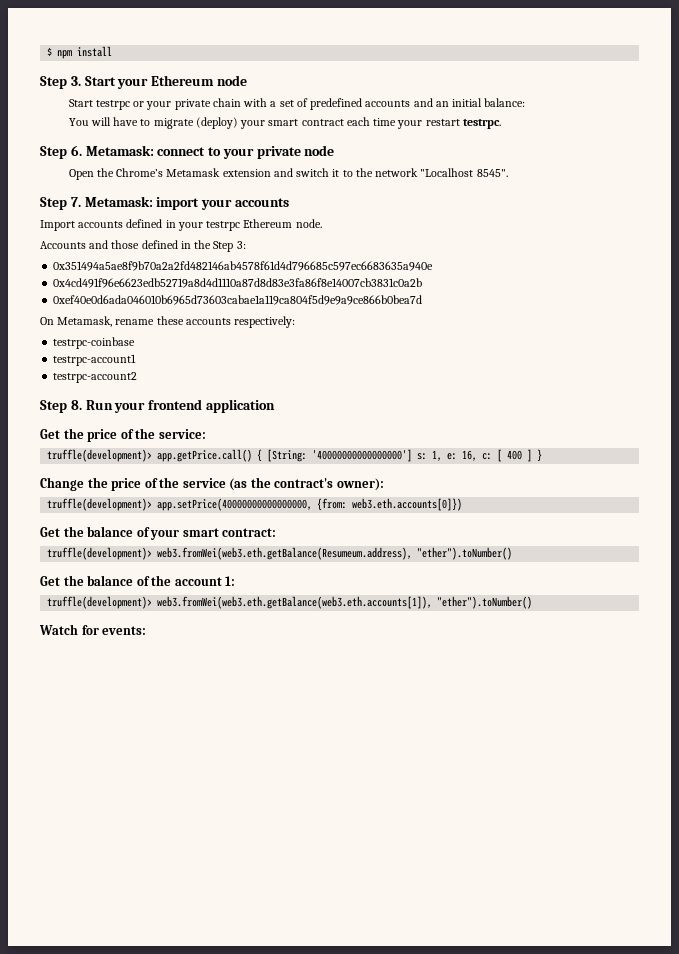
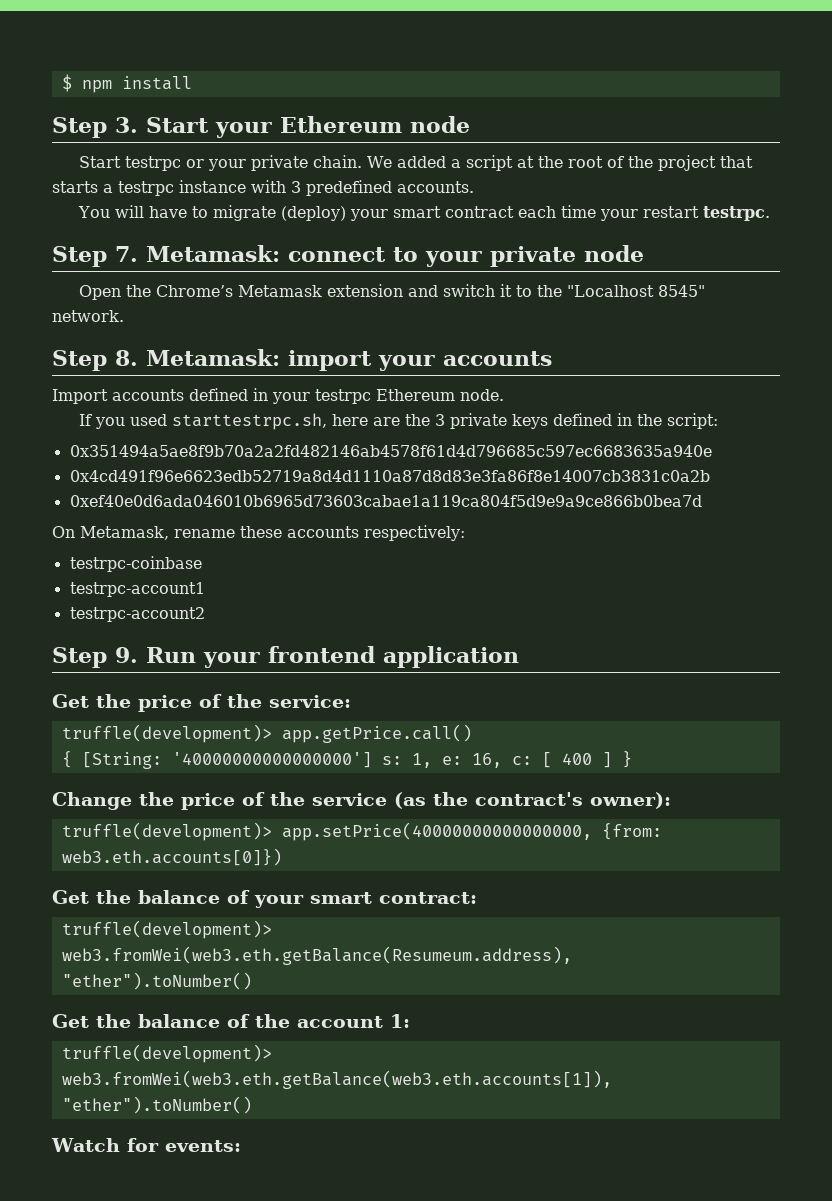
- Start testrpc or your private chain with a set of predefined accounts and an initial balance:
+ Start testrpc or your private chain. We added a script at the root of the project that starts a testrpc instance with 3 predefined accounts.
- Step 6. Metamask: connect to your private node
+ Step 7. Metamask: connect to your private node
- Open the Chrome’s Metamask extension and switch it to the network "Localhost 8545".
- Step 7. Metamask: import your accounts
+ Open the Chrome’s Metamask extension and switch it to the "Localhost 8545" network.
+ Step 8. Metamask: import your accounts
- Accounts and those defined in the Step 3:
+ If you used starttestrpc.sh, here are the 3 private keys defined in the script:
- Step 8. Run your frontend application
+ Step 9. Run your frontend application
- truffle(development)> app.getPrice.call() { [String: '40000000000000000'] s: 1, e: 16, c: [ 400 ] }
+ truffle(development)> app.getPrice.call()
+ { [String: '40000000000000000'] s: 1, e: 16, c: [ 400 ] }

